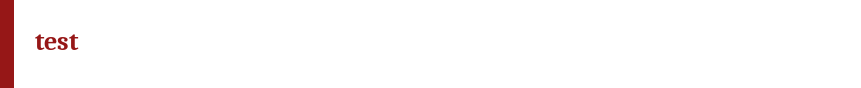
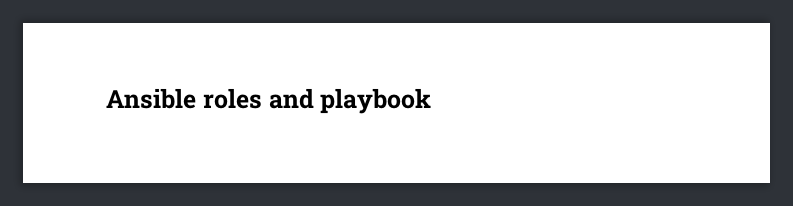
- test
+ Ansible roles and playbook

